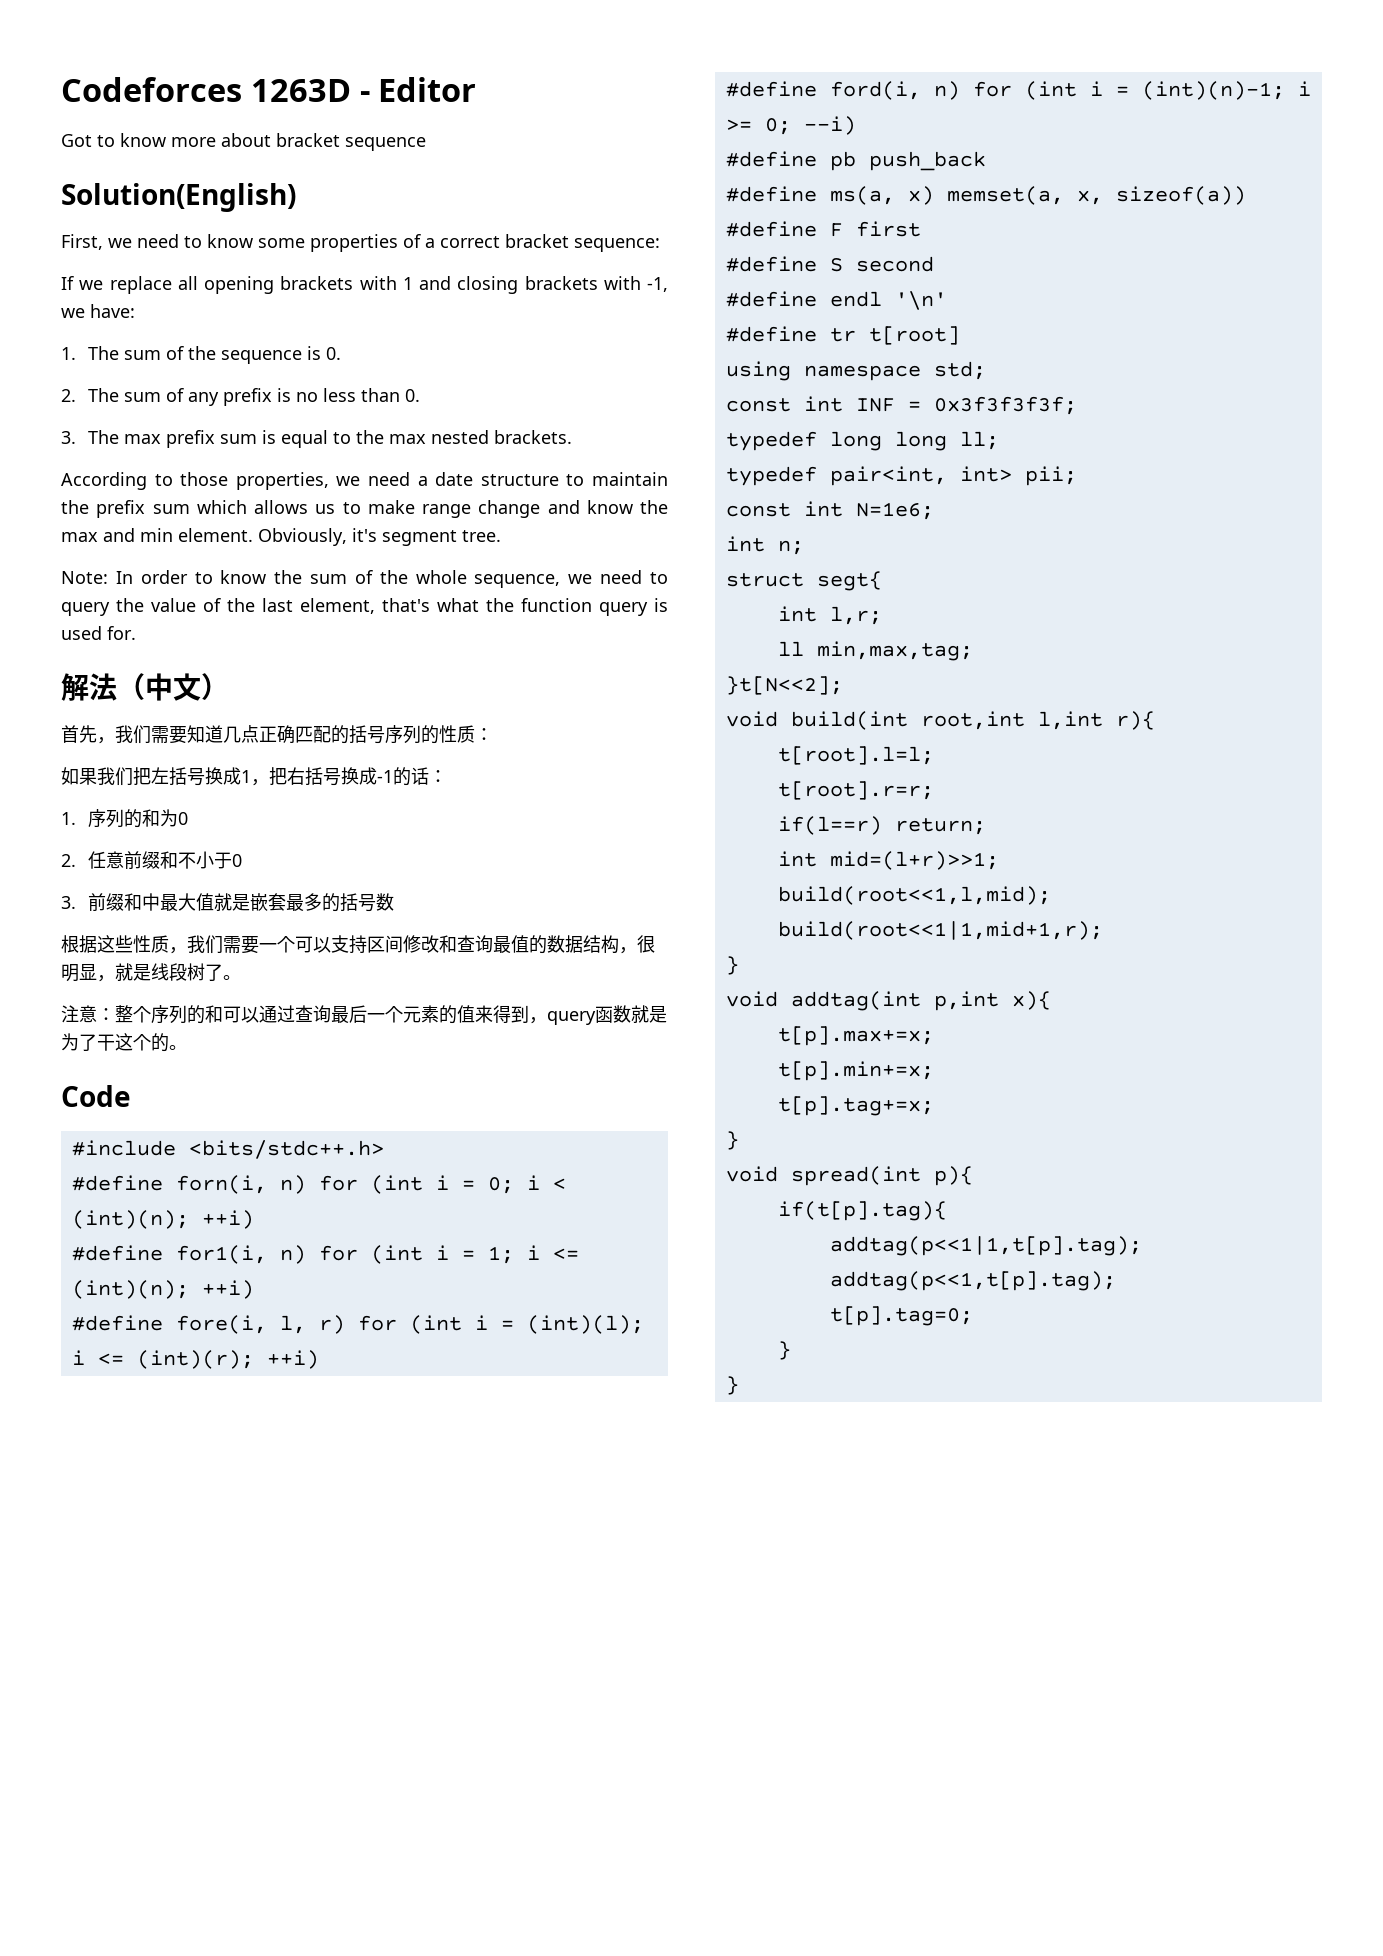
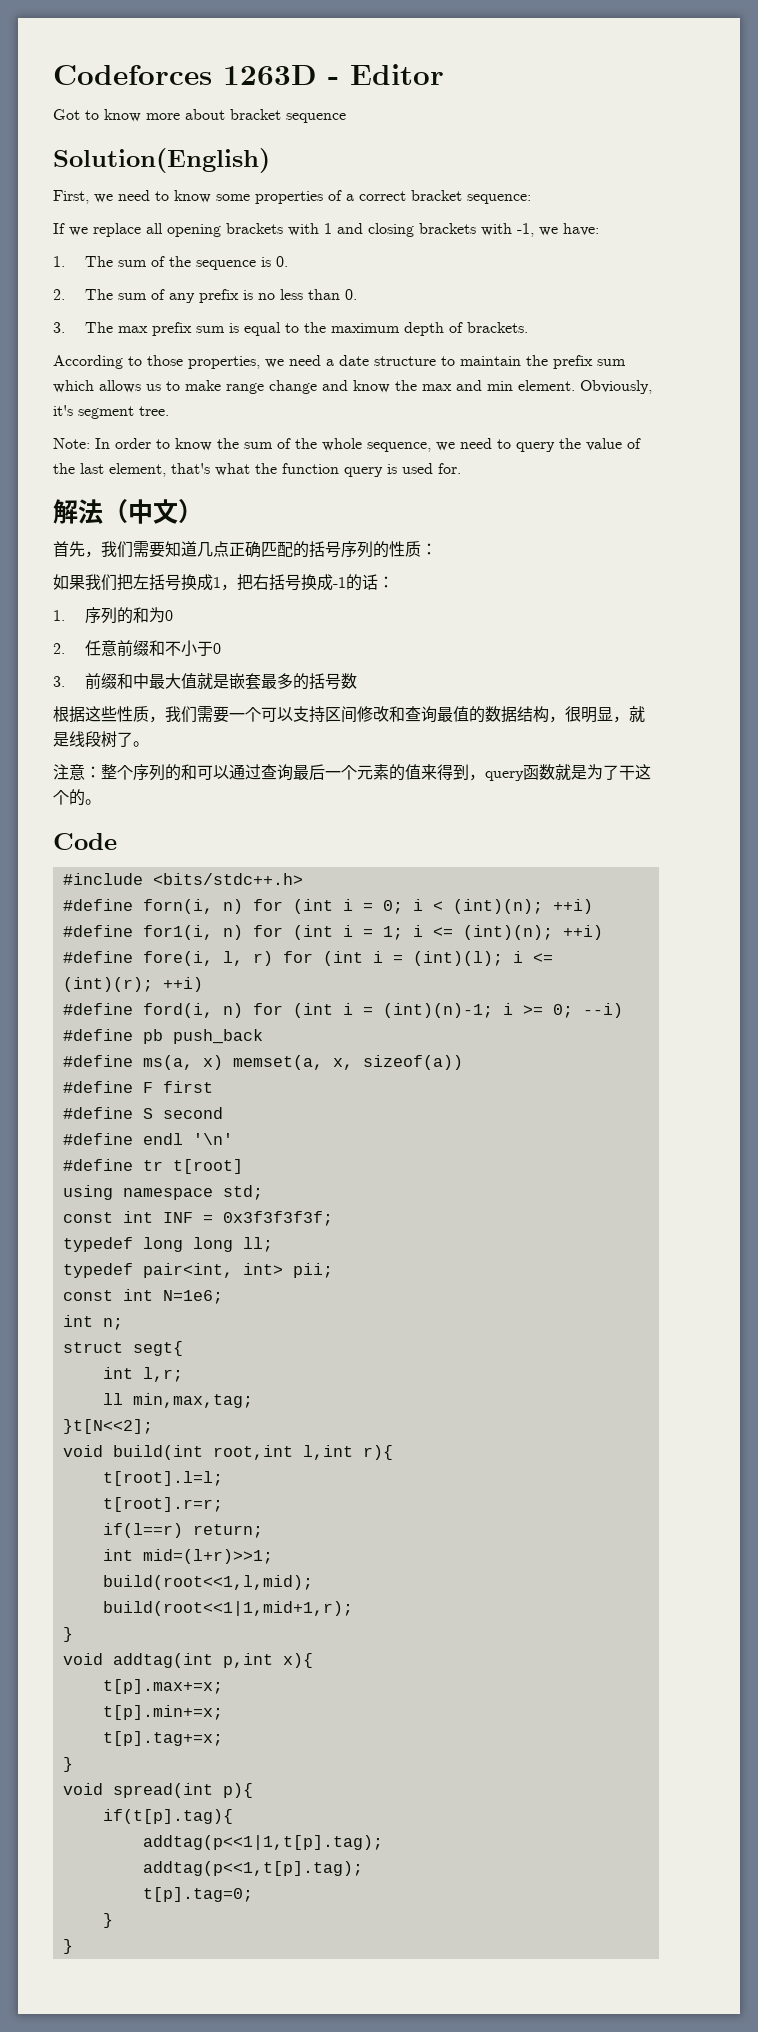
- 3. The max prefix sum is equal to the max nested brackets.
+ 3. The max prefix sum is equal to the maximum depth of brackets.

